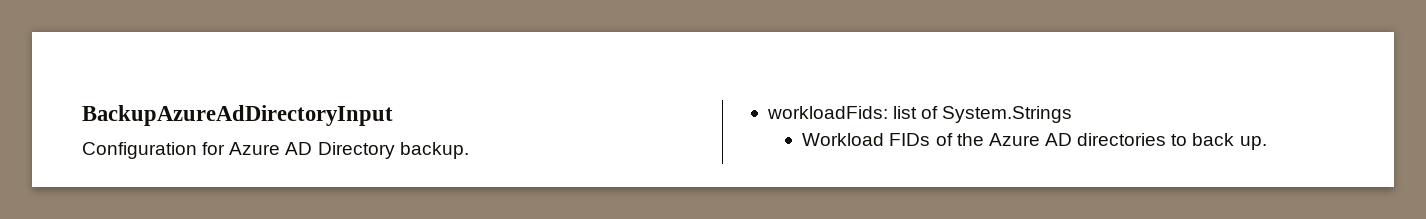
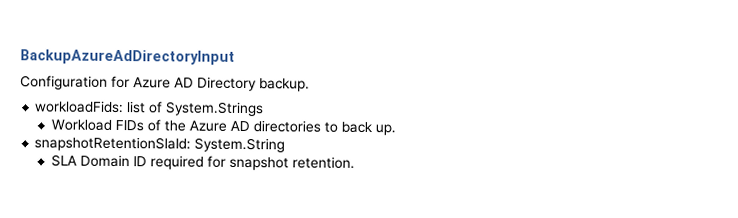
+ snapshotRetentionSlaId: System.String
+ SLA Domain ID required for snapshot retention.

